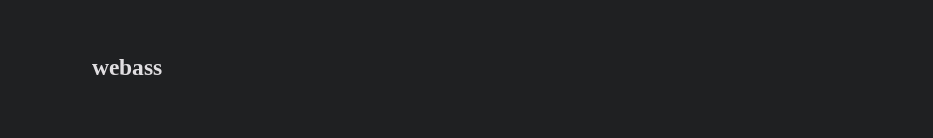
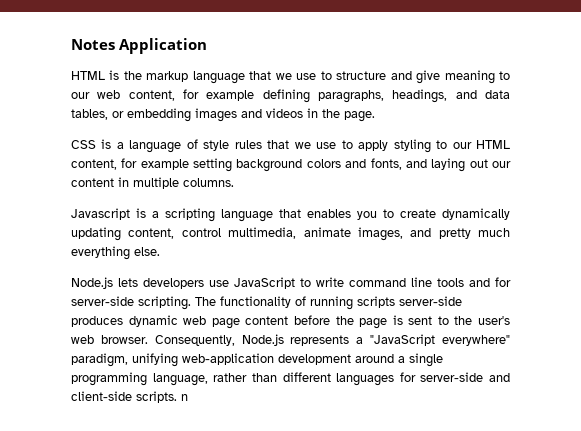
- webass
+ Notes Application
+ HTML is the markup language that we use to structure and give meaning to our web content, for example defining paragraphs, headings, and data tables, or embedding images and videos in the page.
+ CSS is a language of style rules that we use to apply styling to our HTML content, for example setting background colors and fonts, and laying out our content in multiple columns.
+ Javascript is a scripting language that enables you to create dynamically updating content, control multimedia, animate images, and pretty much everything else.
+ Node.js lets developers use JavaScript to write command line tools and for server-side scripting. The functionality of running scripts server-side produces dynamic web page content before the page is sent to the user's web browser. Consequently, Node.js represents a "JavaScript everywhere" paradigm, unifying web-application development around a single programming language, rather than different languages for server-side and client-side scripts. n

